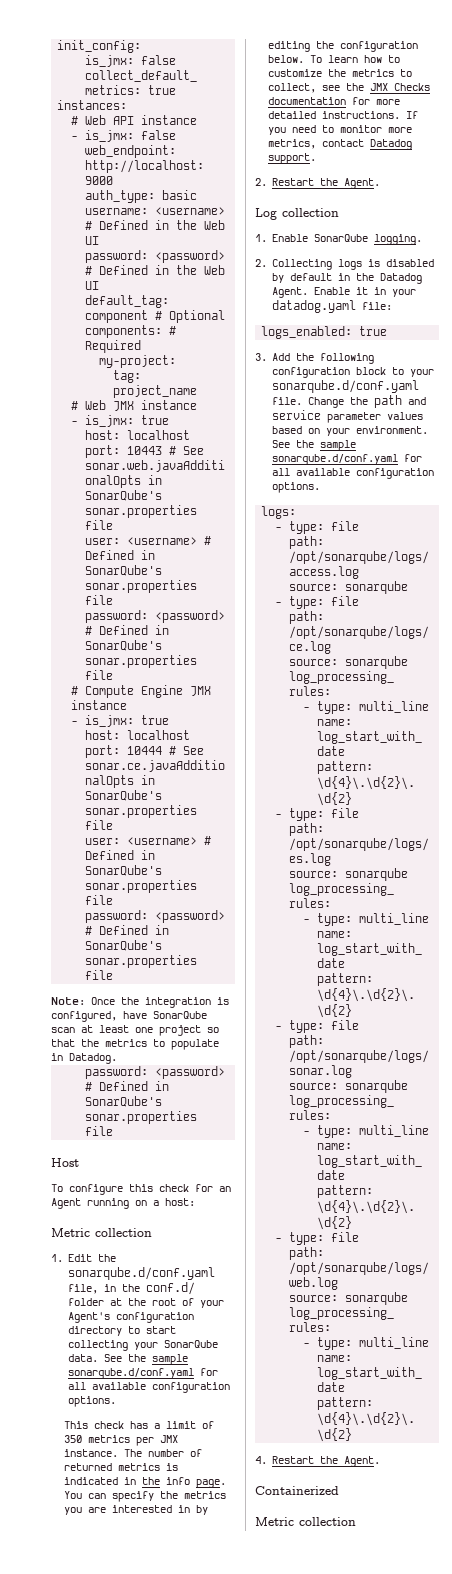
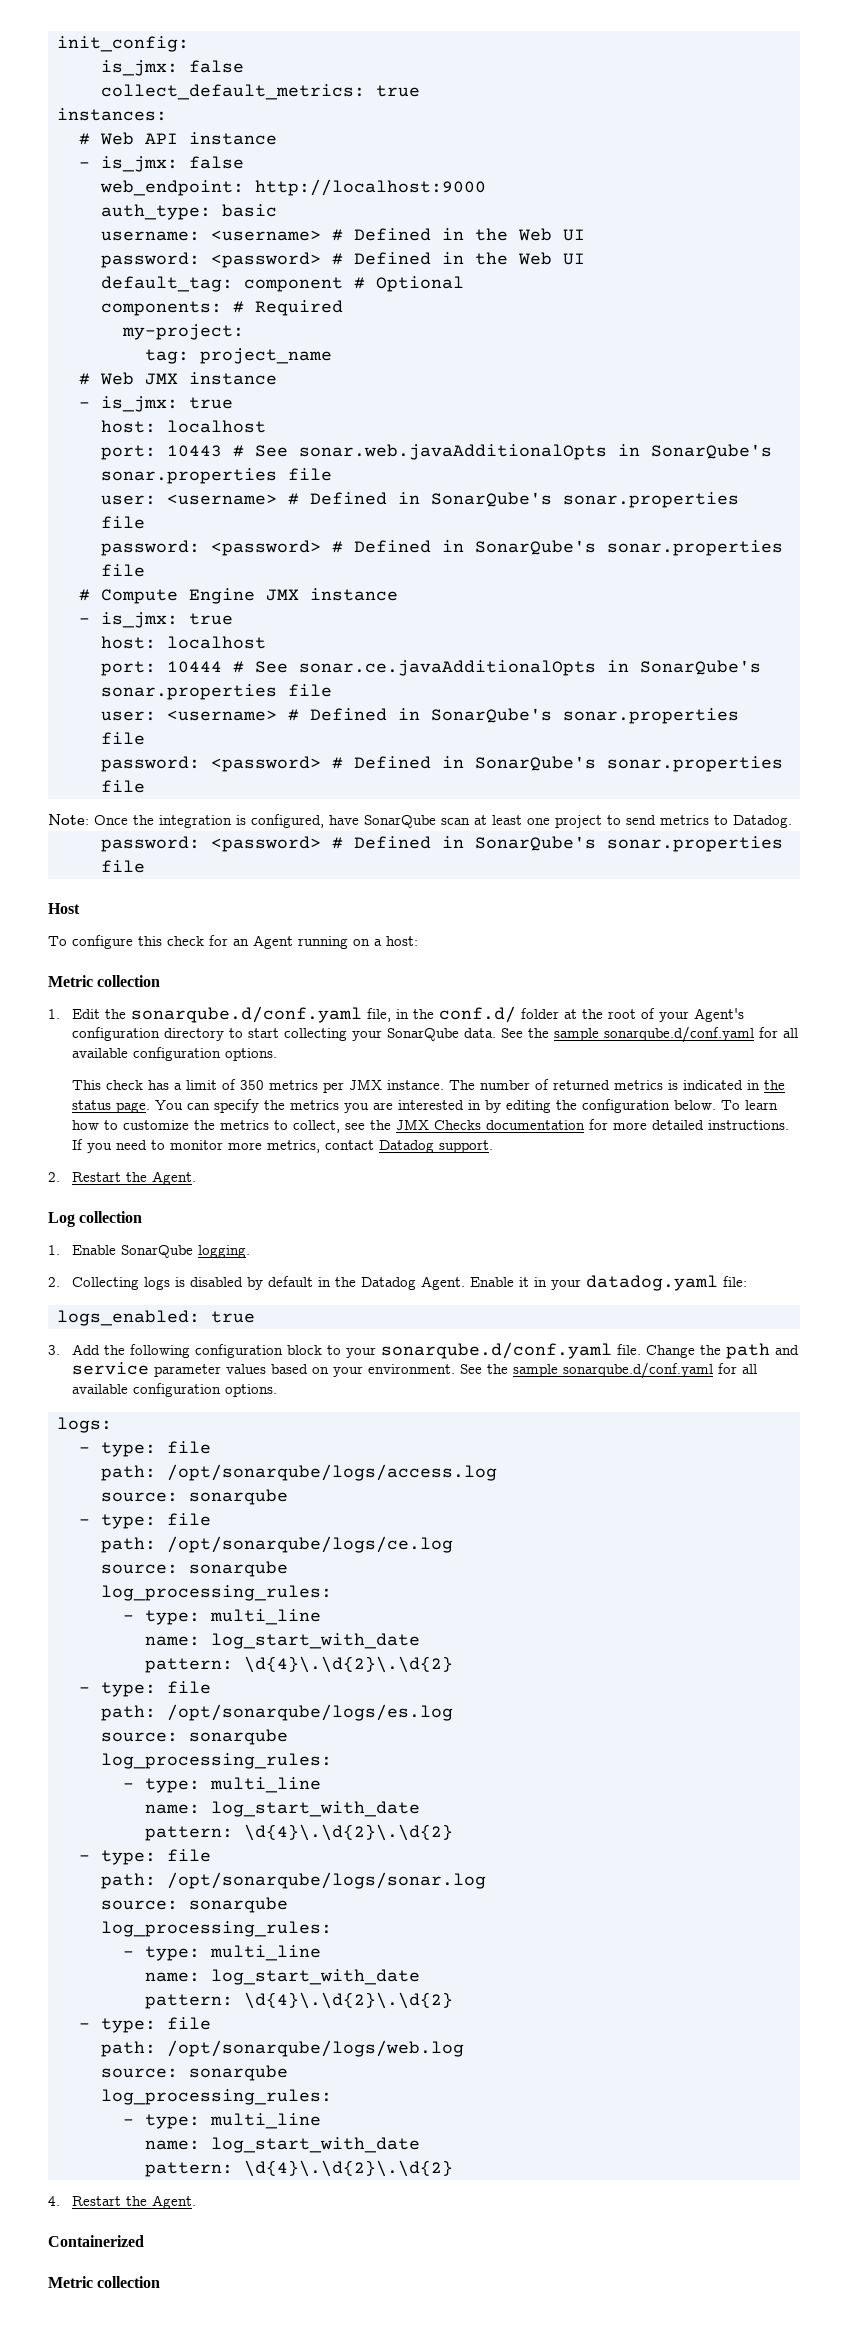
- Note: Once the integration is configured, have SonarQube scan at least one project so that the metrics to populate in Datadog.
+ Note: Once the integration is configured, have SonarQube scan at least one project to send metrics to Datadog.
- The number of returned metrics is indicated in the info page.
+ The number of returned metrics is indicated in the status page.

